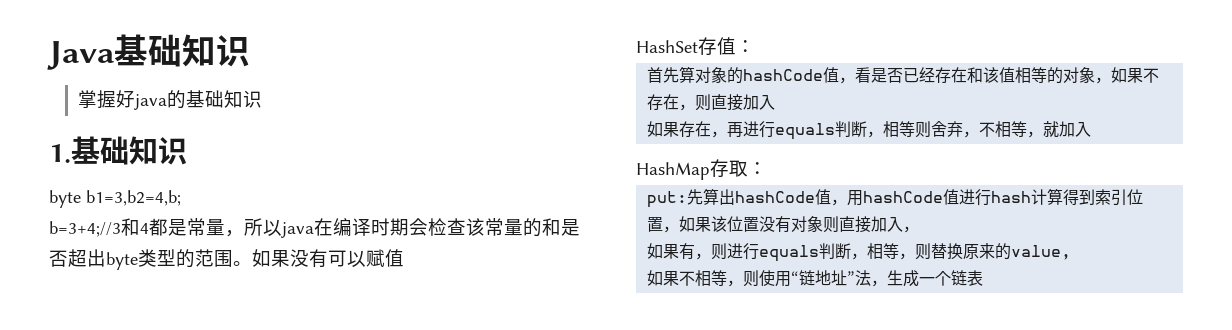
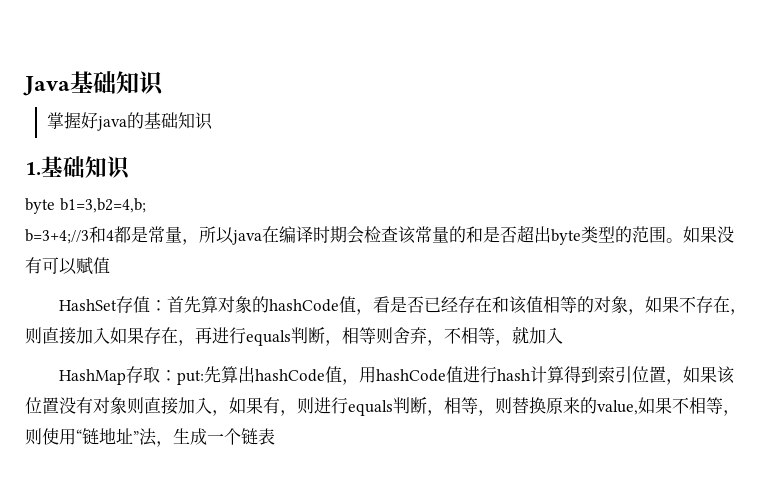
- HashSet存值：
- 首先算对象的hashCode值，看是否已经存在和该值相等的对象，如果不存在，则直接加入
- 如果存在，再进行equals判断，相等则舍弃，不相等，就加入
+ HashSet存值：首先算对象的hashCode值，看是否已经存在和该值相等的对象，如果不存在，则直接加入如果存在，再进行equals判断，相等则舍弃，不相等，就加入
- HashMap存取：
- put:先算出hashCode值，用hashCode值进行hash计算得到索引位置，如果该位置没有对象则直接加入，
- 如果有，则进行equals判断，相等，则替换原来的value,
- 如果不相等，则使用“链地址”法，生成一个链表
+ HashMap存取：put:先算出hashCode值，用hashCode值进行hash计算得到索引位置，如果该位置没有对象则直接加入，如果有，则进行equals判断，相等，则替换原来的value,如果不相等，则使用“链地址”法，生成一个链表

